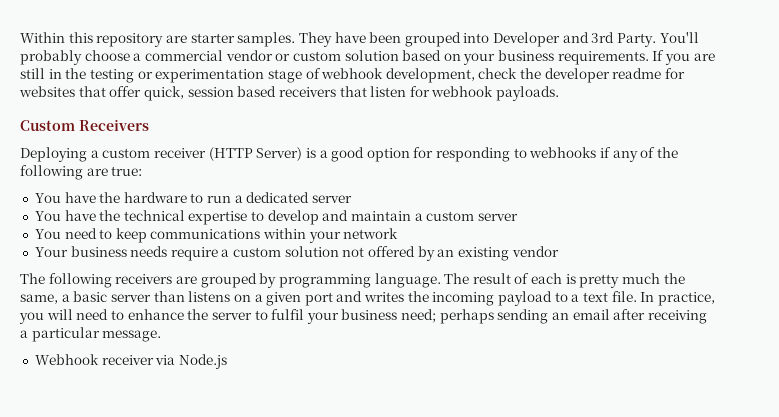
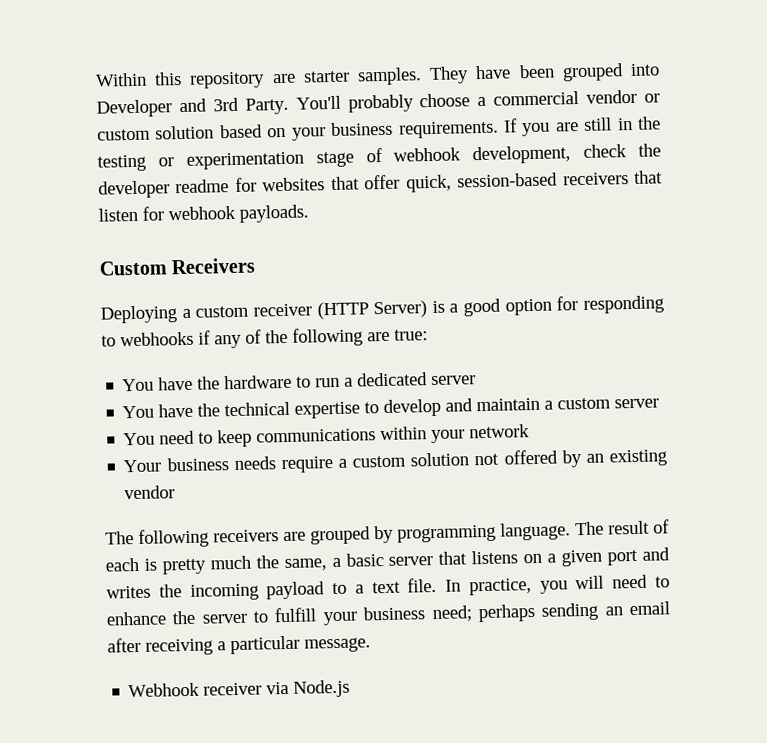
- If you are still in the testing or experimentation stage of webhook development, check the developer readme for websites that offer quick, session based receivers that listen for webhook payloads.
+ If you are still in the testing or experimentation stage of webhook development, check the developer readme for websites that offer quick, session-based receivers that listen for webhook payloads.
- The result of each is pretty much the same, a basic server than listens on a given port and writes the incoming payload to a text file.
+ The result of each is pretty much the same, a basic server that listens on a given port and writes the incoming payload to a text file.
- In practice, you will need to enhance the server to fulfil your business need; perhaps sending an email after receiving a particular message.
+ In practice, you will need to enhance the server to fulfill your business need; perhaps sending an email after receiving a particular message.

